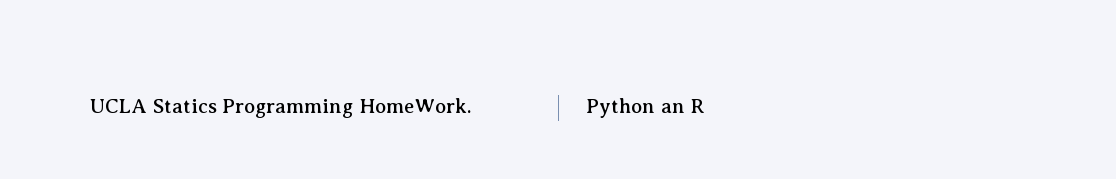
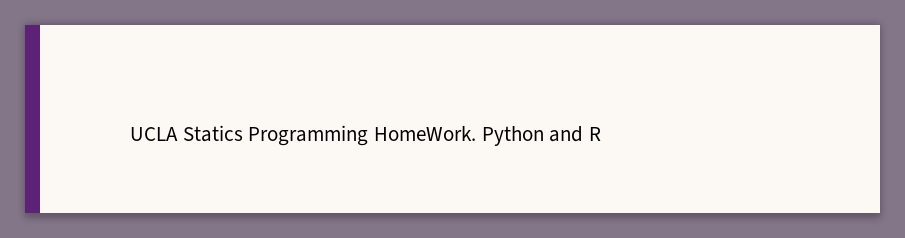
- Python an R
+ Python and R

